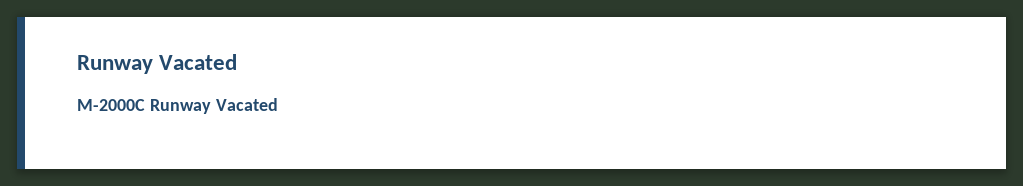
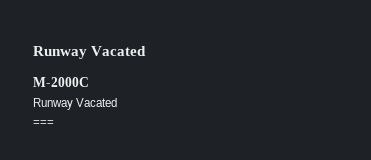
- M-2000C Runway Vacated
+ M-2000C
+ Runway Vacated
+ ===

